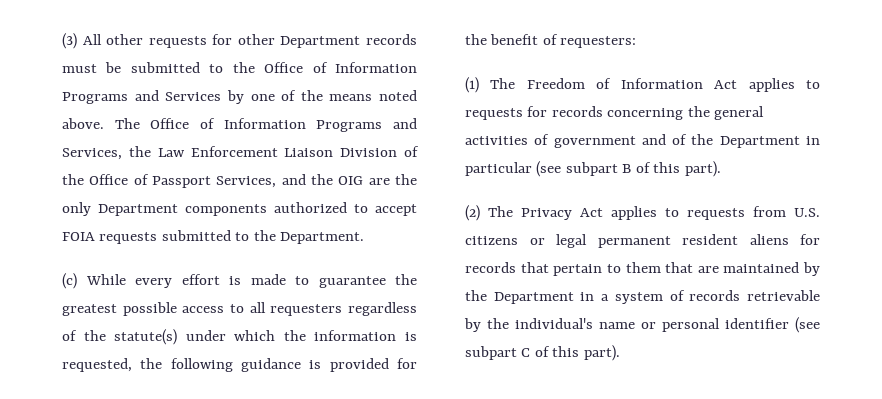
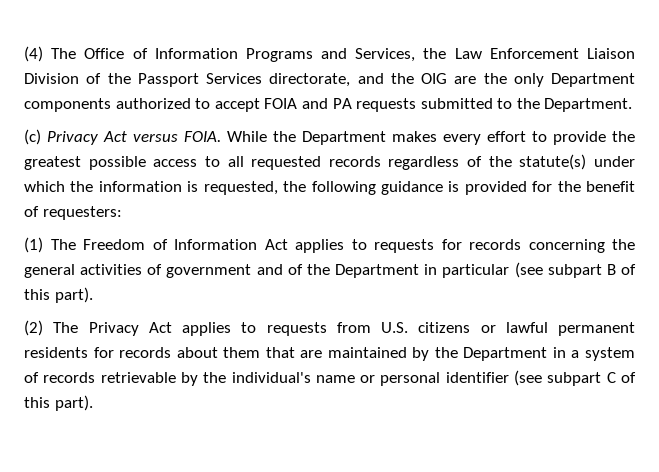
- (3) All other requests for other Department records must be submitted to the Office of Information Programs and Services by one of the means noted above. The Office of Information Programs and Services, the Law Enforcement Liaison Division of the Office of Passport Services, and the OIG are the only Department components authorized to accept FOIA requests submitted to the Department.
+ (4) The Office of Information Programs and Services, the Law Enforcement Liaison Division of the Passport Services directorate, and the OIG are the only Department components authorized to accept FOIA and PA requests submitted to the Department.
- (c) While every effort is made to guarantee the greatest possible access to all requesters regardless of the statute(s) under which the information is requested, the following guidance is provided for the benefit of requesters:
+ (c) Privacy Act versus FOIA. While the Department makes every effort to provide the greatest possible access to all requested records regardless of the statute(s) under which the information is requested, the following guidance is provided for the benefit of requesters:
- (2) The Privacy Act applies to requests from U.S. citizens or legal permanent resident aliens for records that pertain to them that are maintained by the Department in a system of records retrievable by the individual's name or personal identifier (see subpart C of this part).
+ (2) The Privacy Act applies to requests from U.S. citizens or lawful permanent residents for records about them that are maintained by the Department in a system of records retrievable by the individual's name or personal identifier (see subpart C of this part).

